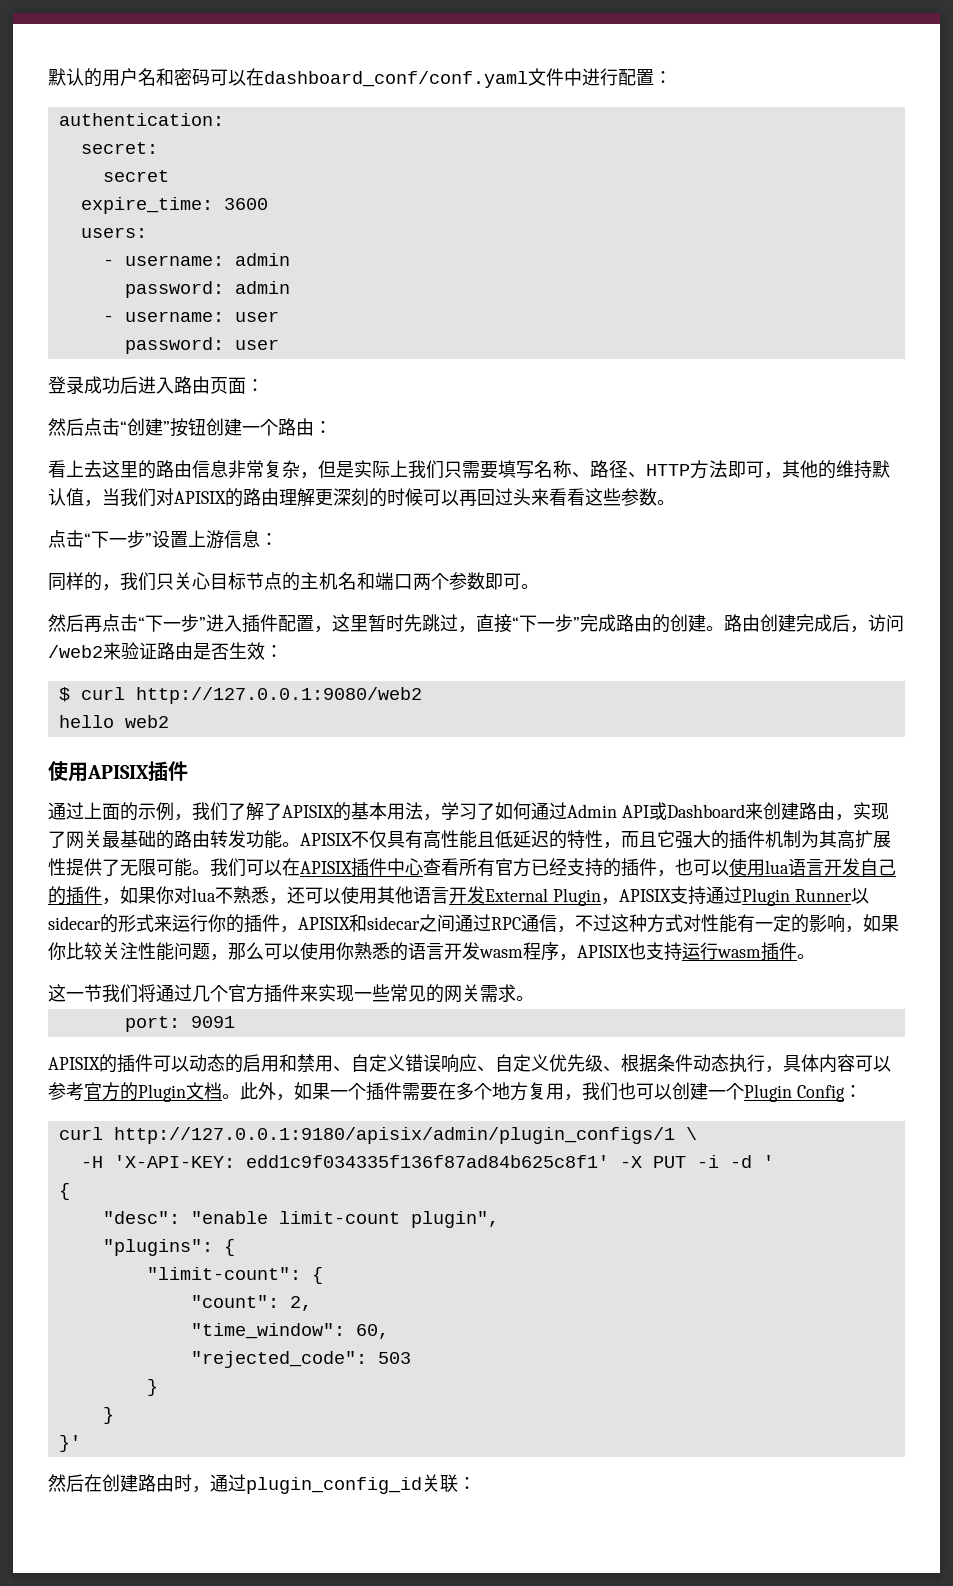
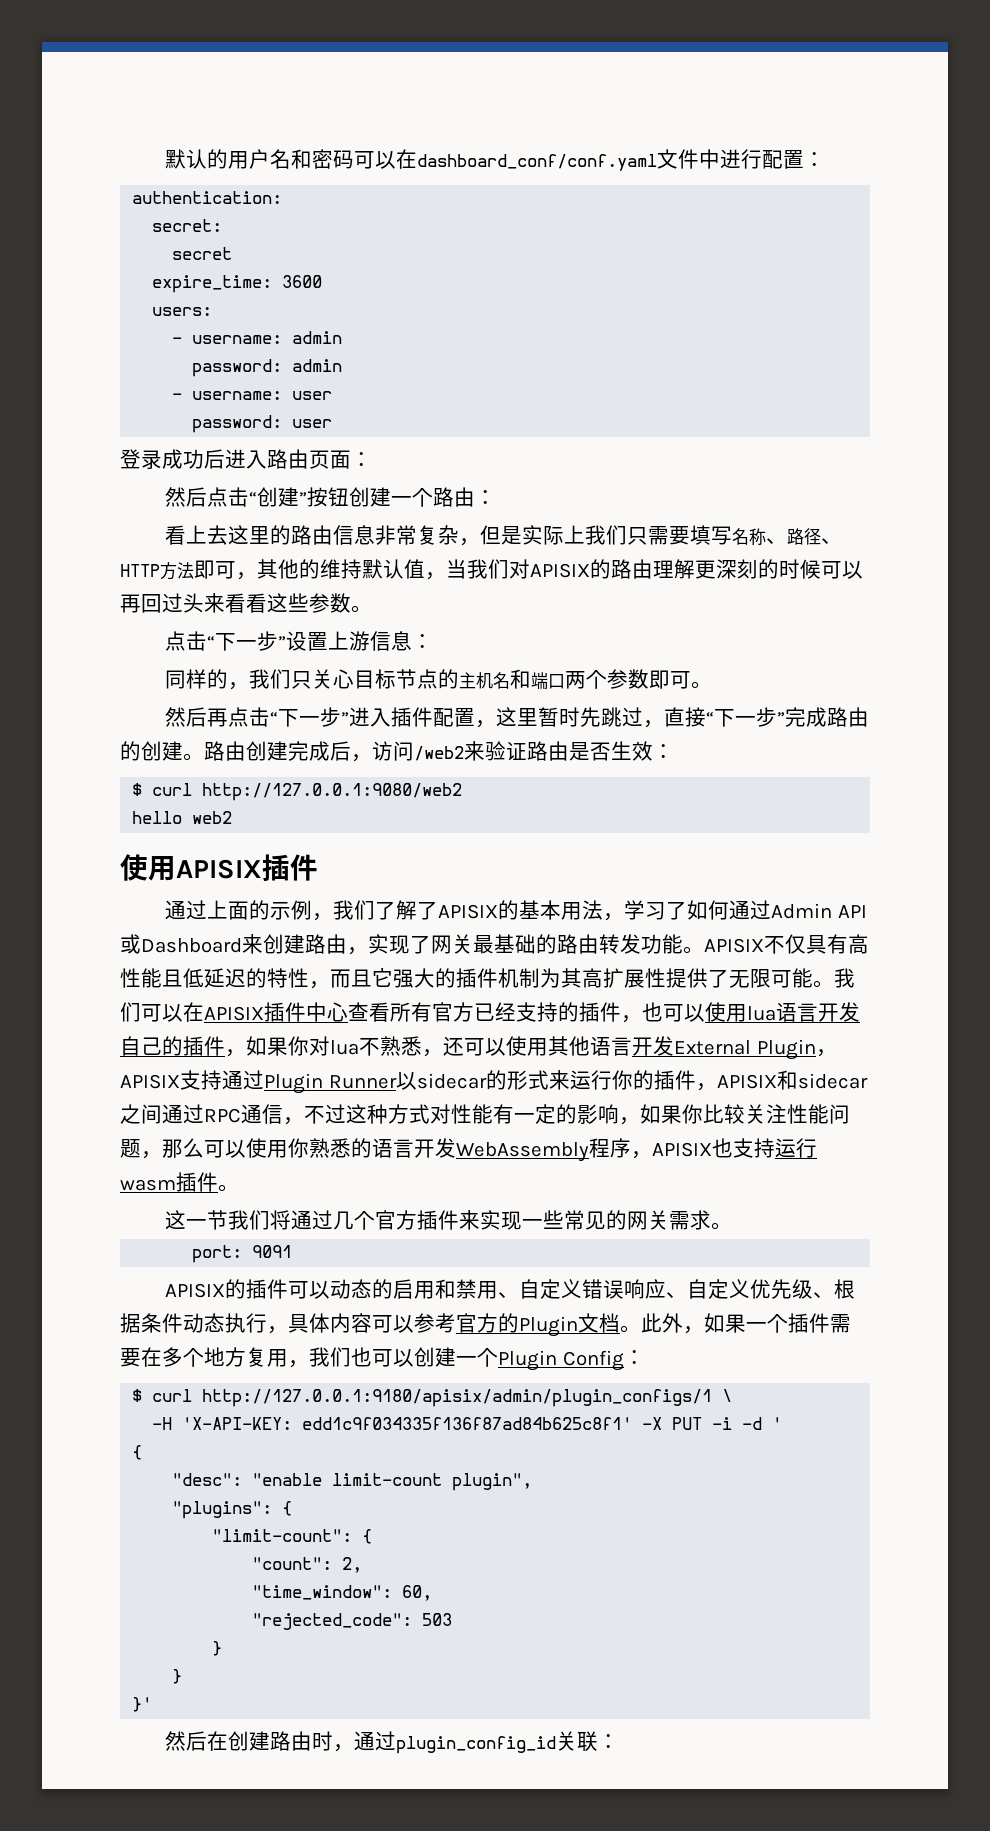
- 我们可以在APISIX插件中心查看所有官方已经支持的插件，也可以使用lua语言开发自己的插件，如果你对lua不熟悉，还可以使用其他语言开发External Plugin，APISIX支持通过Plugin Runner以sidecar的形式来运行你的插件，APISIX和sidecar之间通过RPC通信，不过这种方式对性能有一定的影响，如果你比较关注性能问题，那么可以使用你熟悉的语言开发wasm程序，APISIX也支持运行wasm插件。
+ 我们可以在APISIX插件中心查看所有官方已经支持的插件，也可以使用lua语言开发自己的插件，如果你对lua不熟悉，还可以使用其他语言开发External Plugin，APISIX支持通过Plugin Runner以sidecar的形式来运行你的插件，APISIX和sidecar之间通过RPC通信，不过这种方式对性能有一定的影响，如果你比较关注性能问题，那么可以使用你熟悉的语言开发WebAssembly程序，APISIX也支持运行wasm插件。
- curl http://127.0.0.1:9180/apisix/admin/plugin_configs/1 \
+ $ curl http://127.0.0.1:9180/apisix/admin/plugin_configs/1 \

